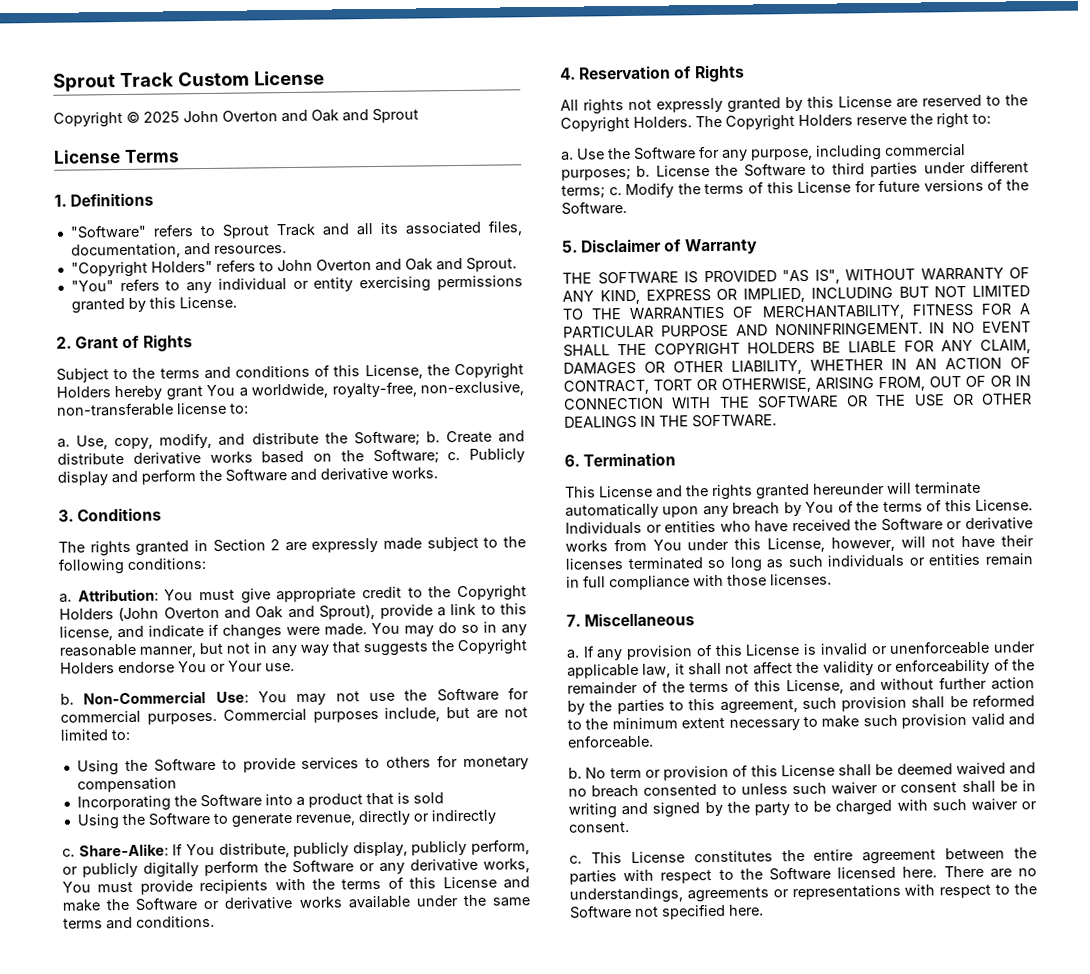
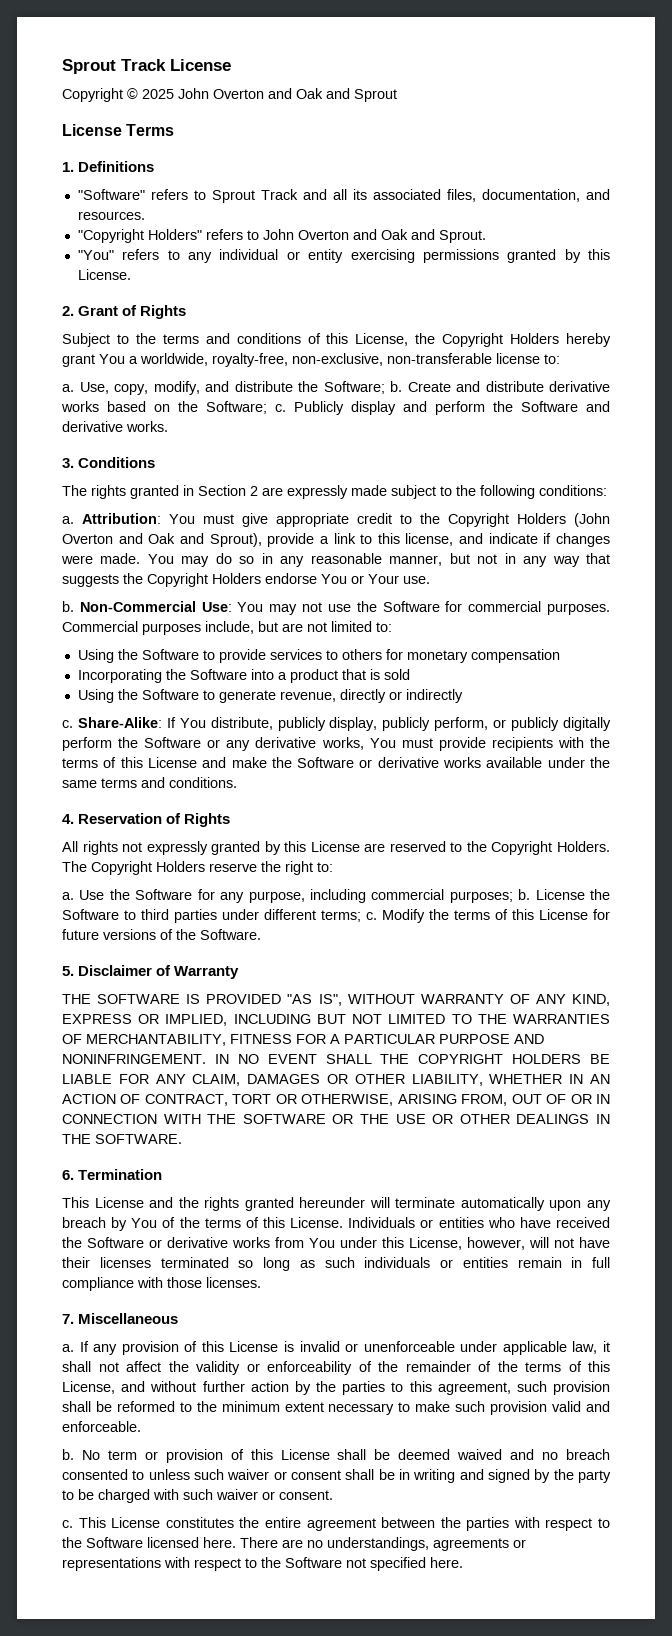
- Sprout Track Custom License
+ Sprout Track License

